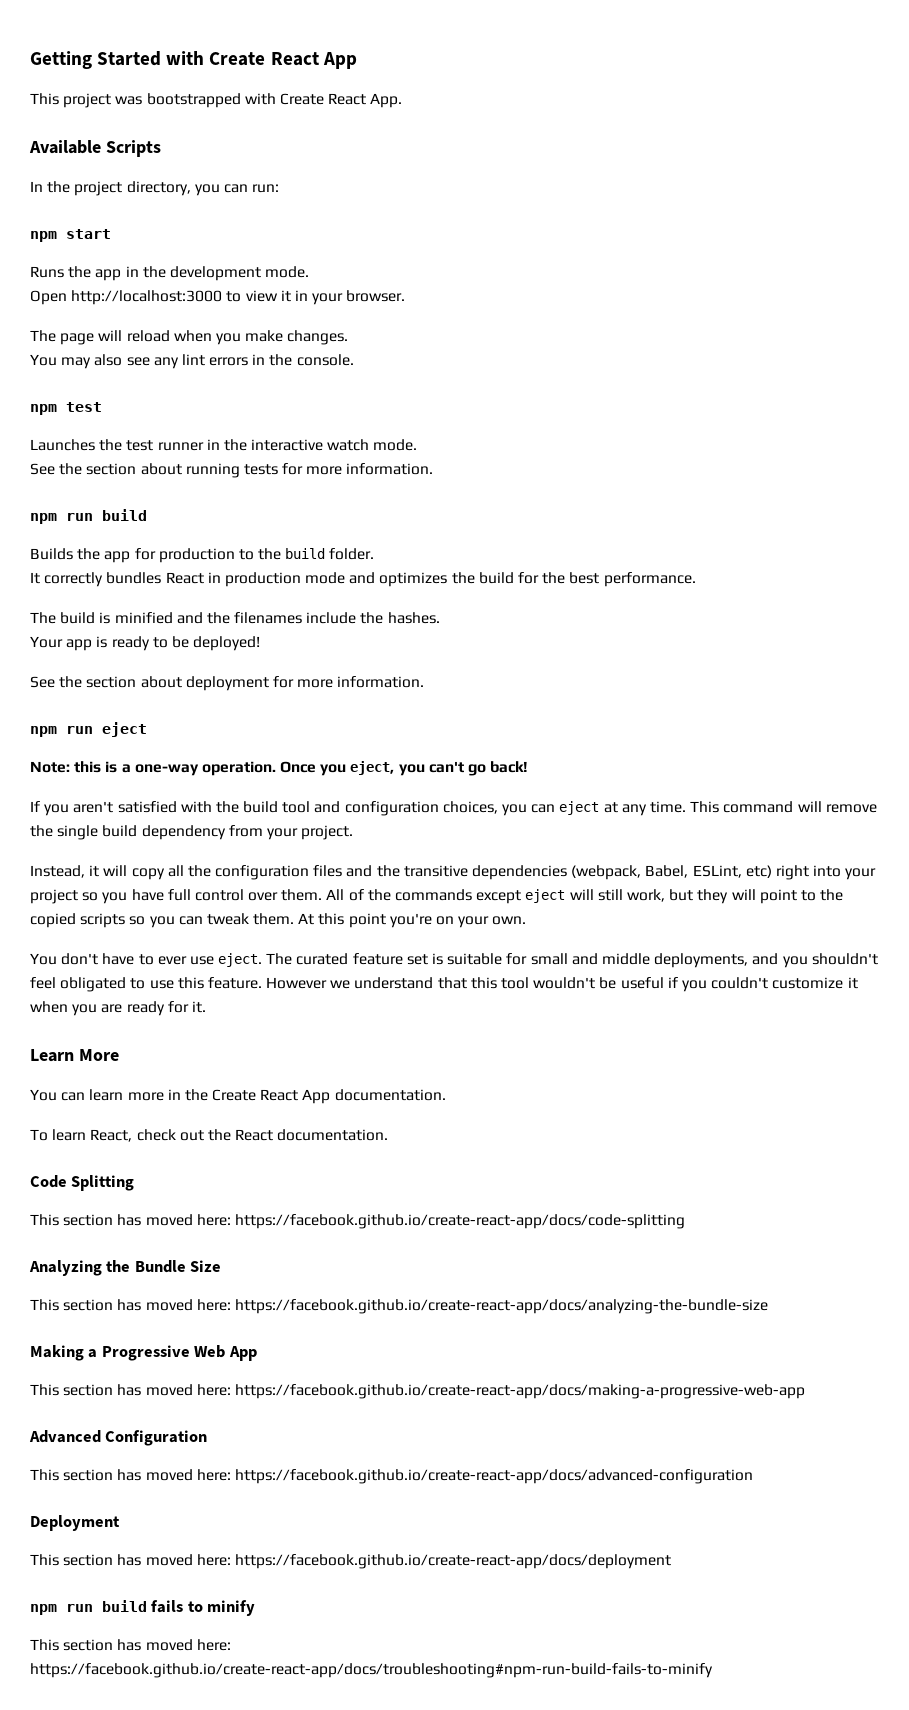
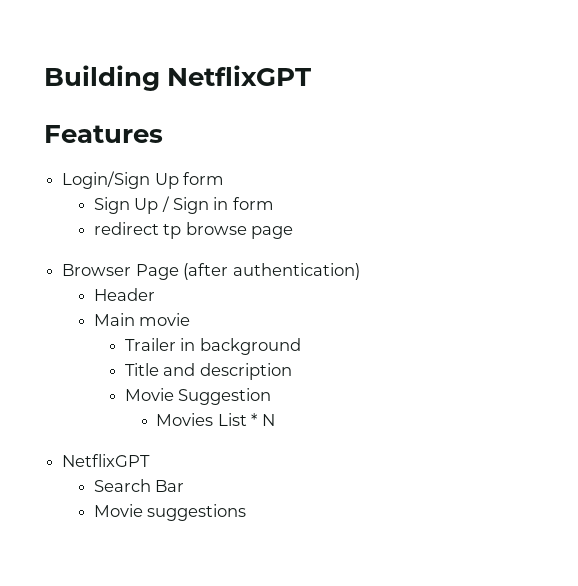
- Getting Started with Create React App
- This project was bootstrapped with Create React App.
- Available Scripts
- In the project directory, you can run:
- npm start
- Runs the app in the development mode.
- Open http://localhost:3000 to view it in your browser.
- The page will reload when you make changes.
- You may also see any lint errors in the console.
- npm test
- Launches the test runner in the interactive watch mode.
- See the section about running tests for more information.
- npm run build
- Builds the app for production to the build folder.
- It correctly bundles React in production mode and optimizes the build for the best performance.
- The build is minified and the filenames include the hashes.
- Your app is ready to be deployed!
- See the section about deployment for more information.
- npm run eject
- Note: this is a one-way operation. Once you eject, you can't go back!
- If you aren't satisfied with the build tool and configuration choices, you can eject at any time. This command will remove the single build dependency from your project.
- Instead, it will copy all the configuration files and the transitive dependencies (webpack, Babel, ESLint, etc) right into your project so you have full control over them. All of the commands except eject will still work, but they will point to the copied scripts so you can tweak them. At this point you're on your own.
- You don't have to ever use eject. The curated feature set is suitable for small and middle deployments, and you shouldn't feel obligated to use this feature. However we understand that this tool wouldn't be useful if you couldn't customize it when you are ready for it.
- Learn More
- You can learn more in the Create React App documentation.
- To learn React, check out the React documentation.
- Code Splitting
- This section has moved here: https://facebook.github.io/create-react-app/docs/code-splitting
- Analyzing the Bundle Size
- This section has moved here: https://facebook.github.io/create-react-app/docs/analyzing-the-bundle-size
- Making a Progressive Web App
- This section has moved here: https://facebook.github.io/create-react-app/docs/making-a-progressive-web-app
- Advanced Configuration
- This section has moved here: https://facebook.github.io/create-react-app/docs/advanced-configuration
- Deployment
- This section has moved here: https://facebook.github.io/create-react-app/docs/deployment
- npm run build fails to minify
- This section has moved here: https://facebook.github.io/create-react-app/docs/troubleshooting#npm-run-build-fails-to-minify
+ Building NetflixGPT
+ Features
+ Login/Sign Up form
+ Sign Up / Sign in form
+ redirect tp browse page
+ Browser Page (after authentication)
+ Header
+ Main movie
+ Trailer in background
+ Title and description
+ Movie Suggestion
+ Movies List * N
+ NetflixGPT
+ Search Bar
+ Movie suggestions

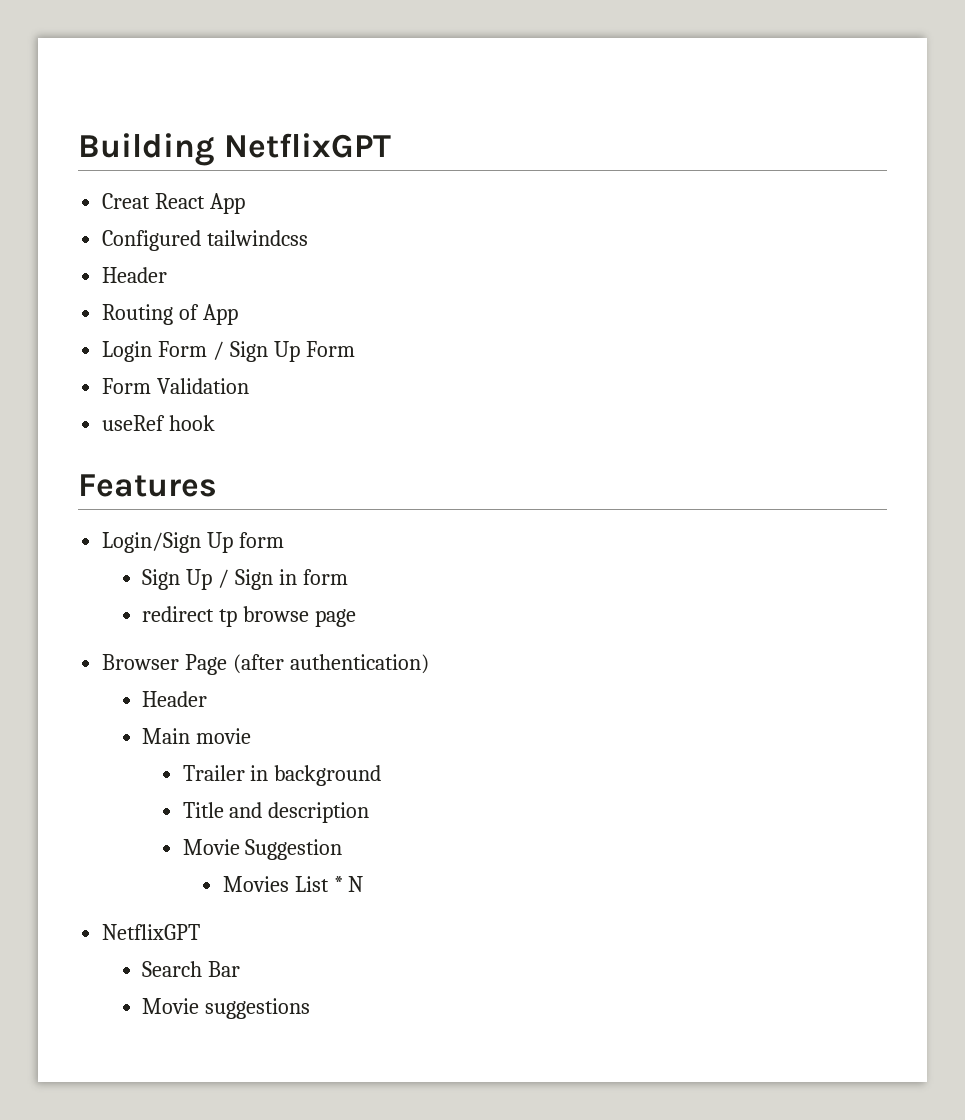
+ Creat React App
+ Configured tailwindcss
+ Header
+ Routing of App
+ Login Form / Sign Up Form
+ Form Validation
+ useRef hook

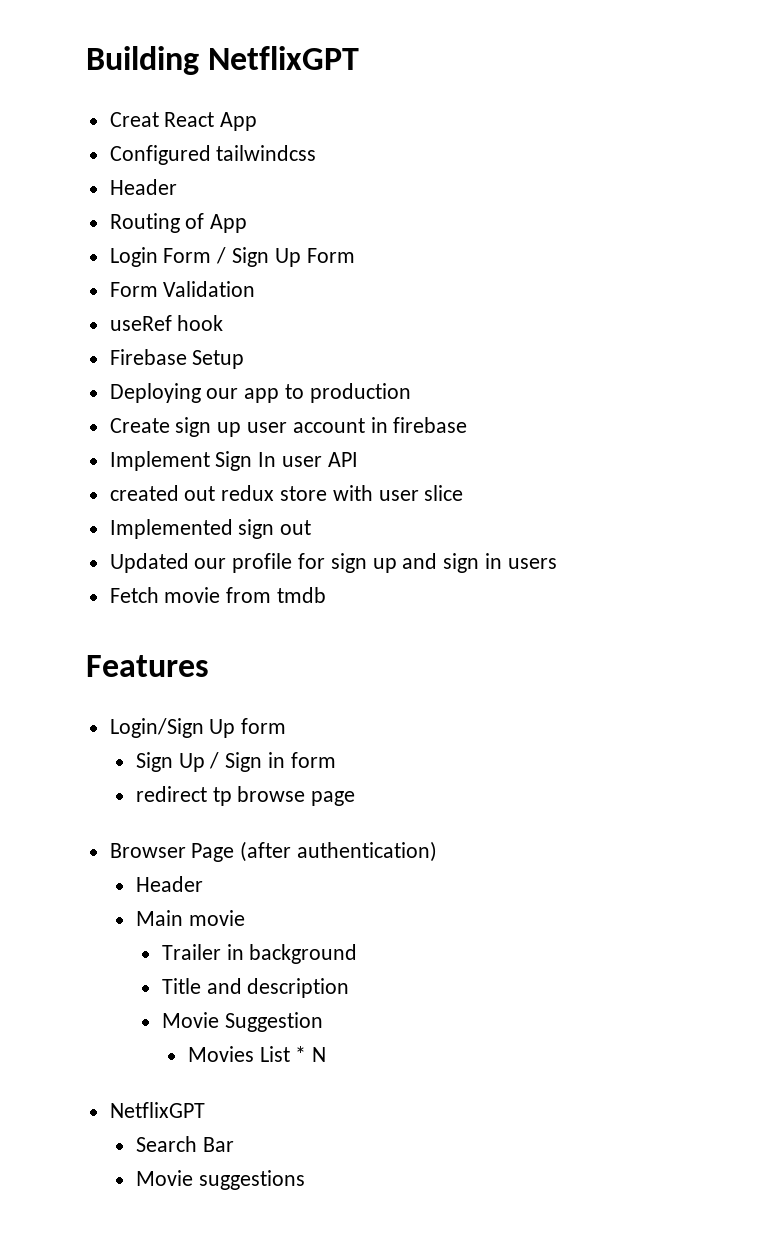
+ Firebase Setup
+ Deploying our app to production
+ Create sign up user account in firebase
+ Implement Sign In user API
+ created out redux store with user slice
+ Implemented sign out
+ Updated our profile for sign up and sign in users
+ Fetch movie from tmdb

